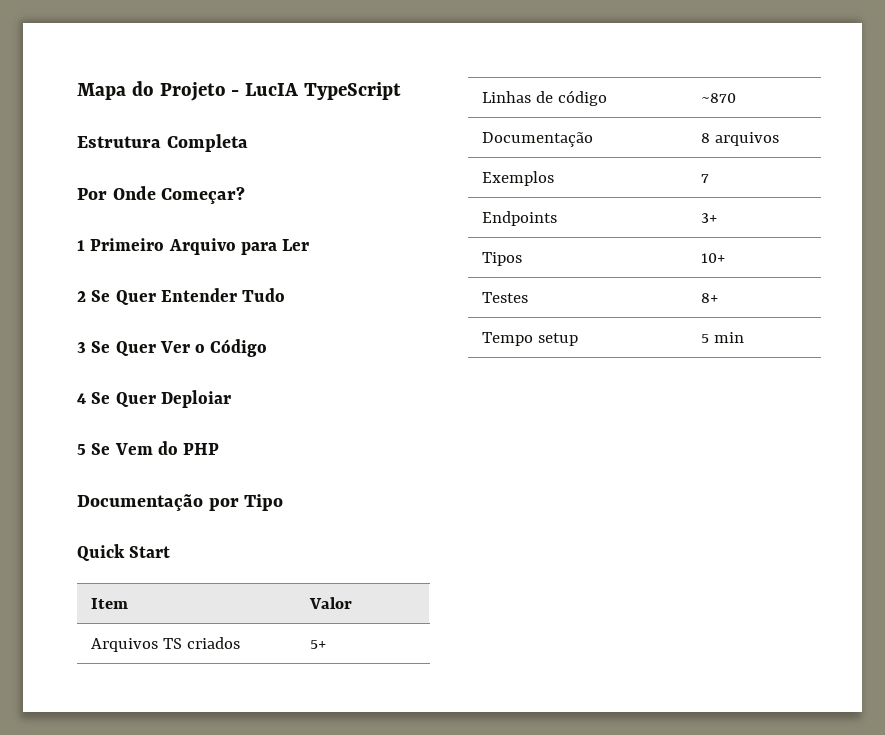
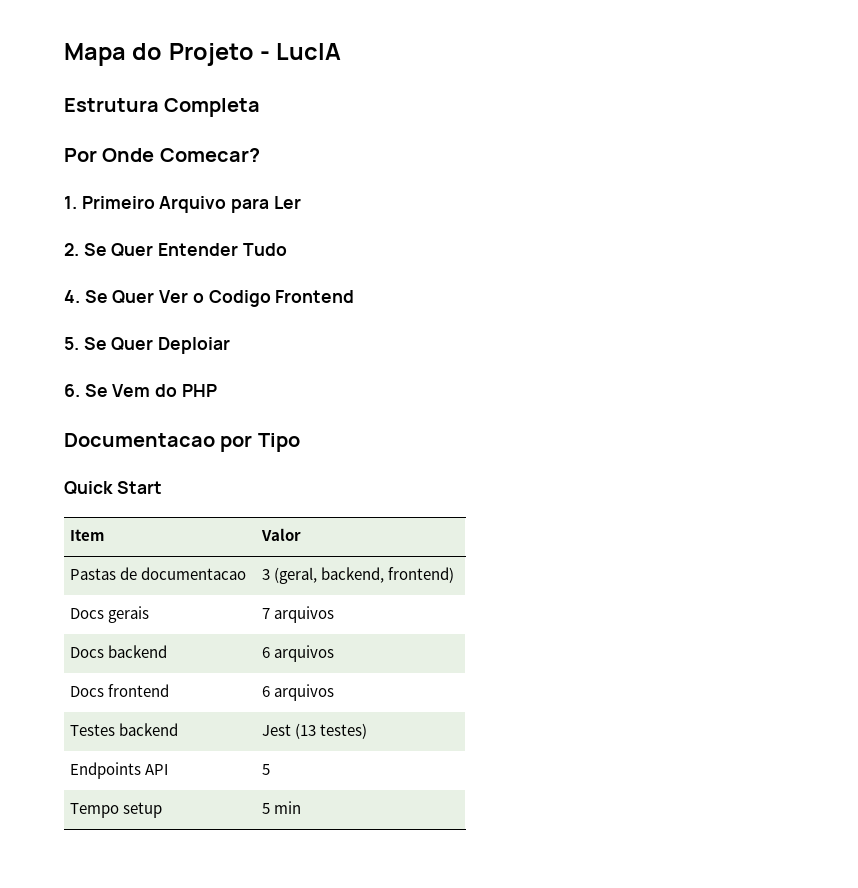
- Mapa do Projeto - LucIA TypeScript
+ Mapa do Projeto - LucIA
- Por Onde Começar?
- 1 Primeiro Arquivo para Ler
+ Por Onde Comecar?
+ 1. Primeiro Arquivo para Ler
- 2 Se Quer Entender Tudo
+ 2. Se Quer Entender Tudo
- 3 Se Quer Ver o Código
- 4 Se Quer Deploiar
+ 4. Se Quer Ver o Codigo Frontend
+ 5. Se Quer Deploiar
- 5 Se Vem do PHP
+ 6. Se Vem do PHP
- Documentação por Tipo
+ Documentacao por Tipo
- Arquivos TS criados | 5+
- Linhas de código | ~870
- Documentação | 8 arquivos
- Exemplos | 7
- Endpoints | 3+
- Tipos | 10+
- Testes | 8+
+ Pastas de documentacao | 3 (geral, backend, frontend)
+ Docs gerais | 7 arquivos
+ Docs backend | 6 arquivos
+ Docs frontend | 6 arquivos
+ Testes backend | Jest (13 testes)
+ Endpoints API | 5

